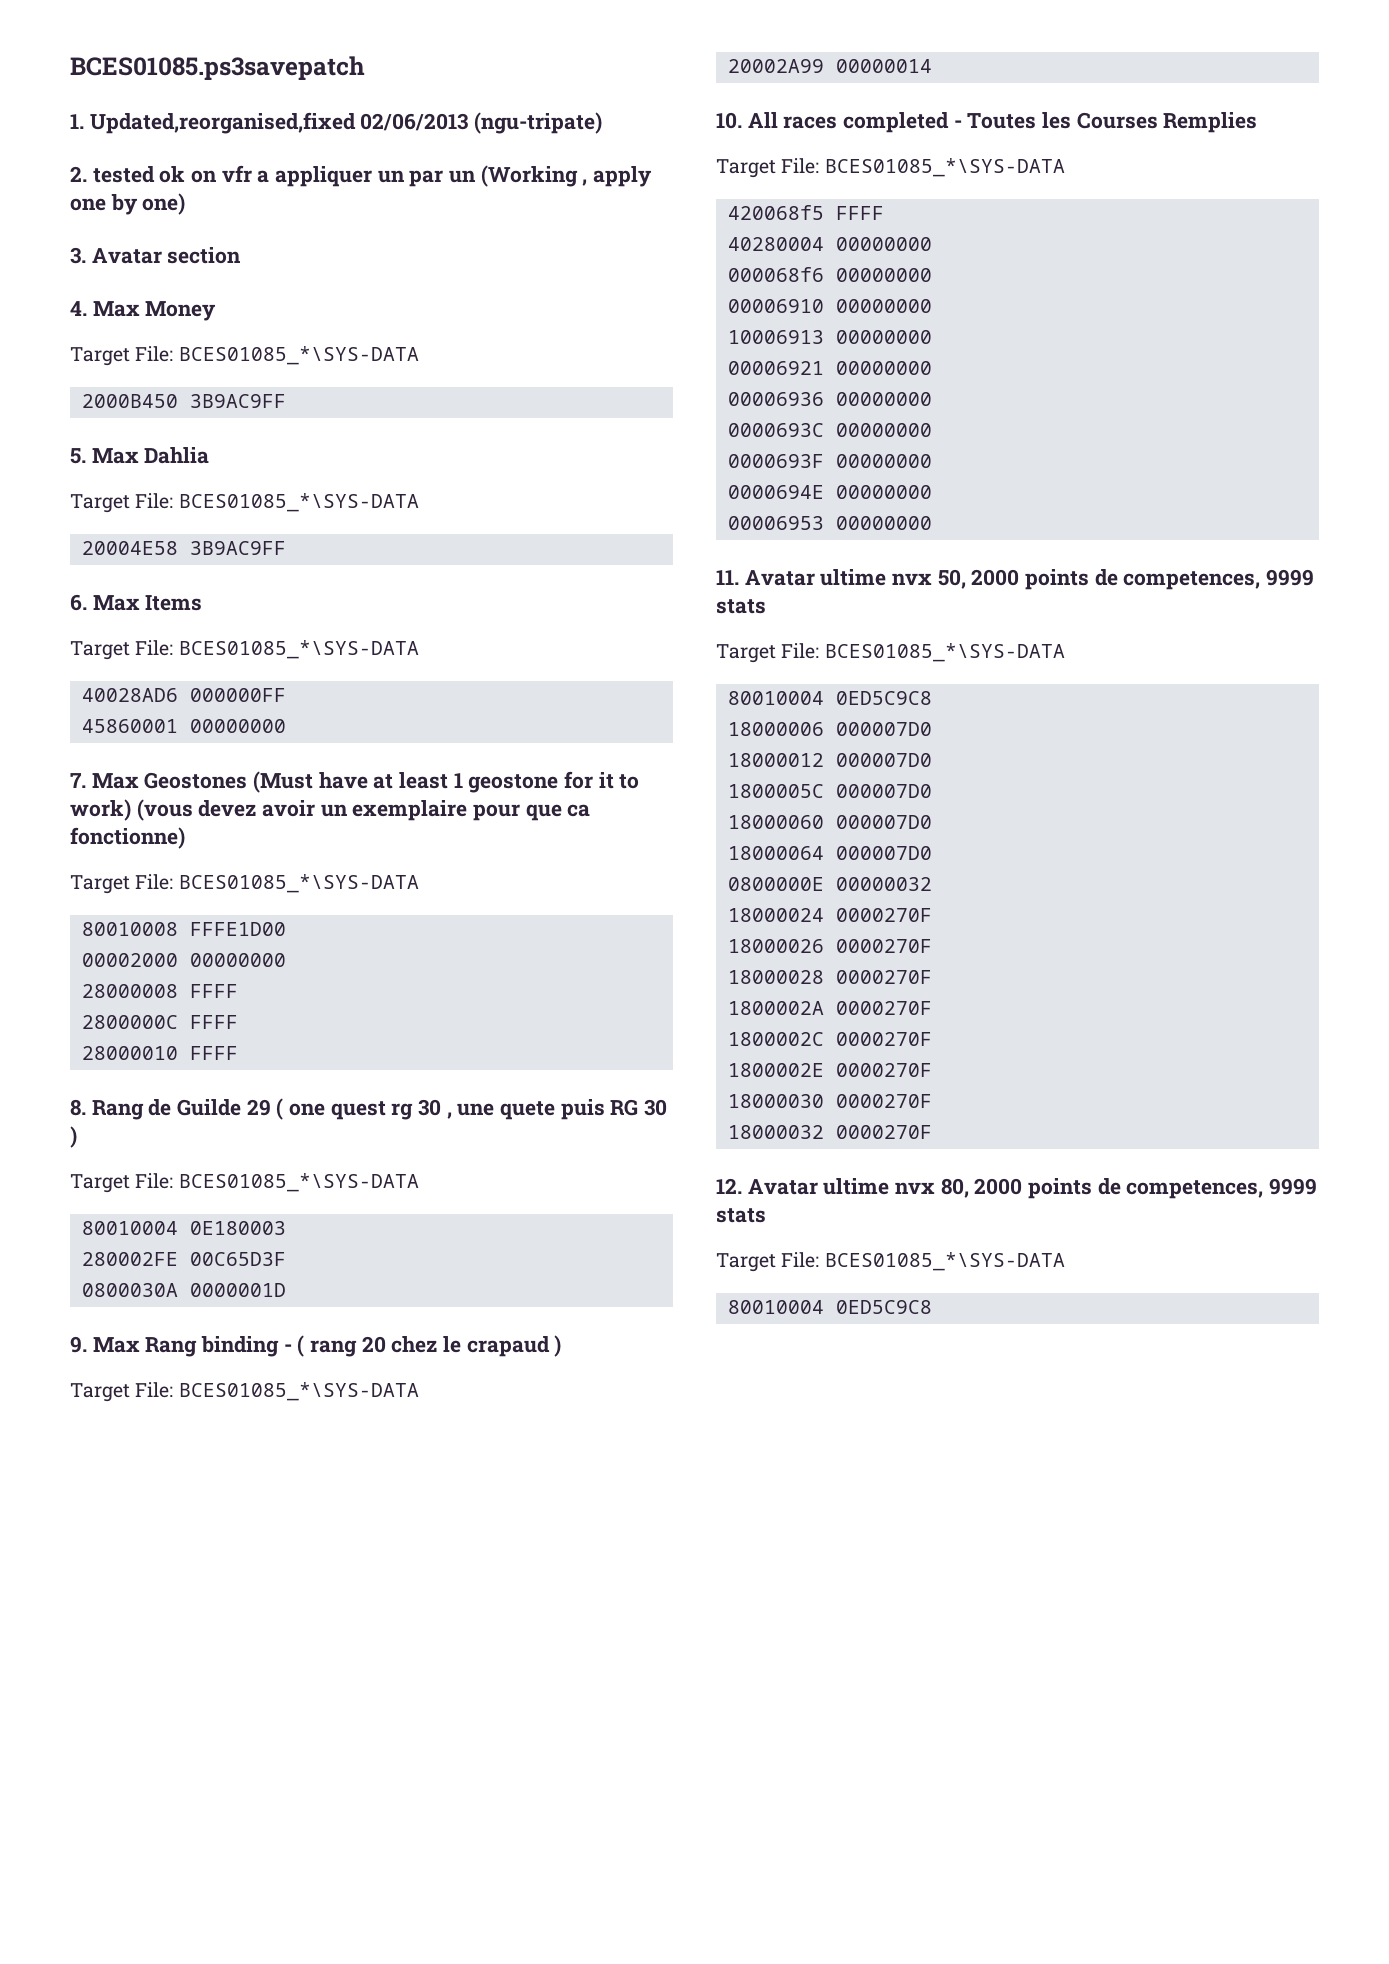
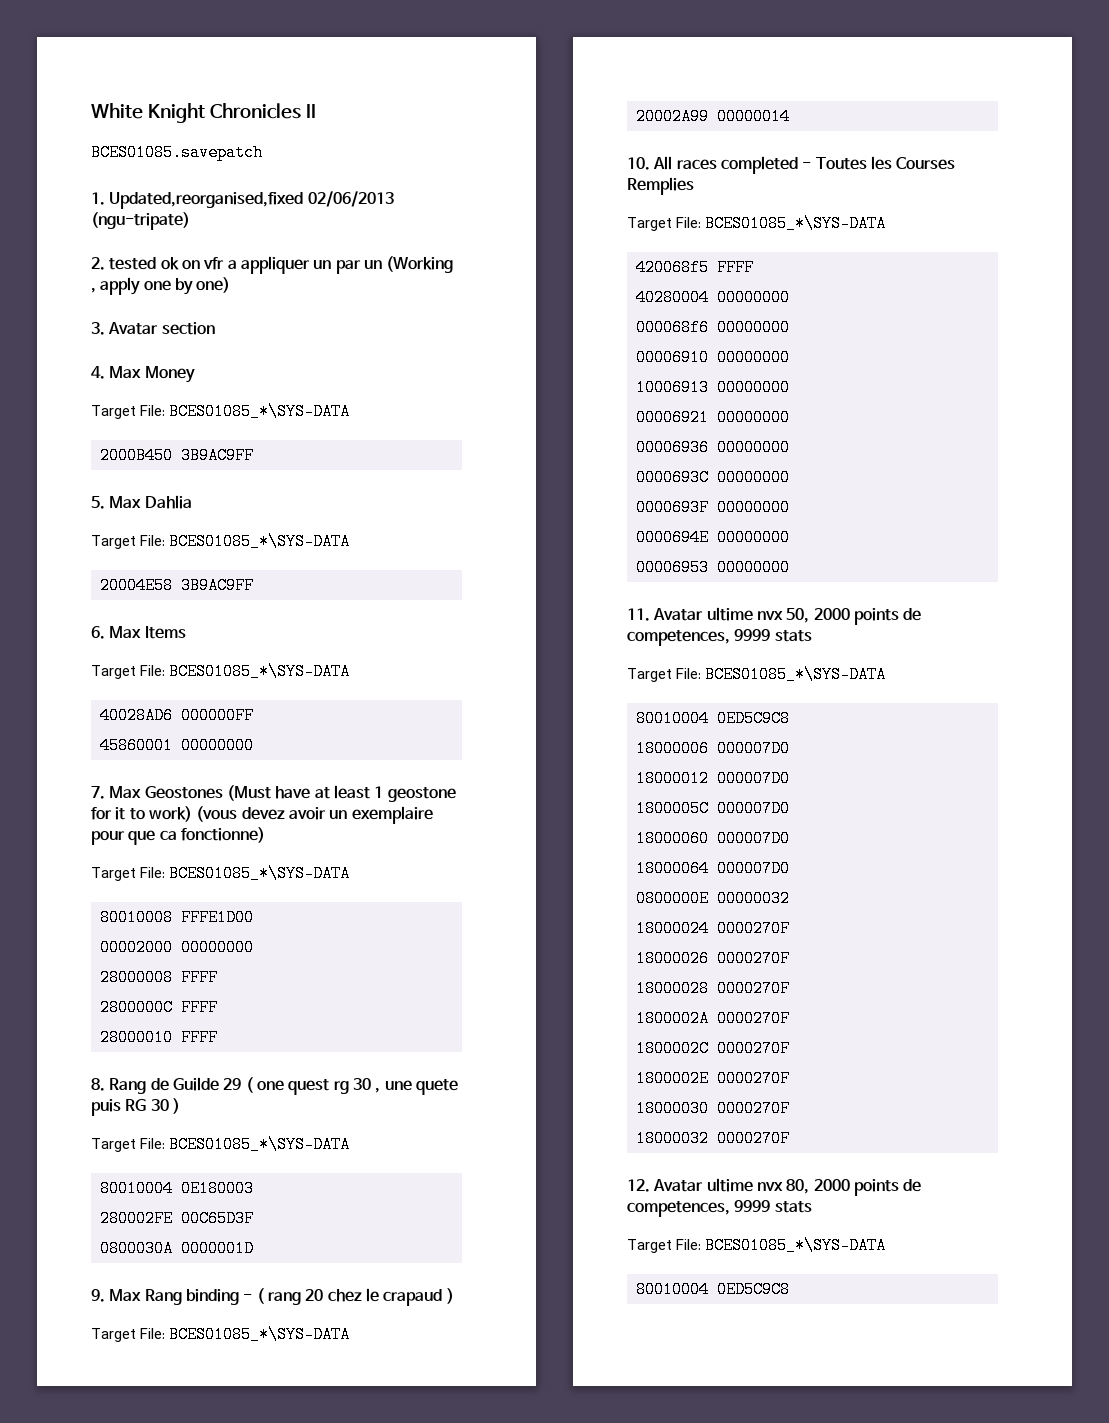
- BCES01085.ps3savepatch
+ White Knight Chronicles II
+ BCES01085.savepatch

